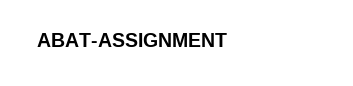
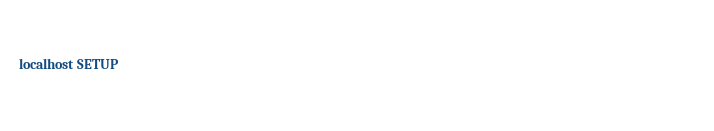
- ABAT-ASSIGNMENT
+ localhost SETUP

